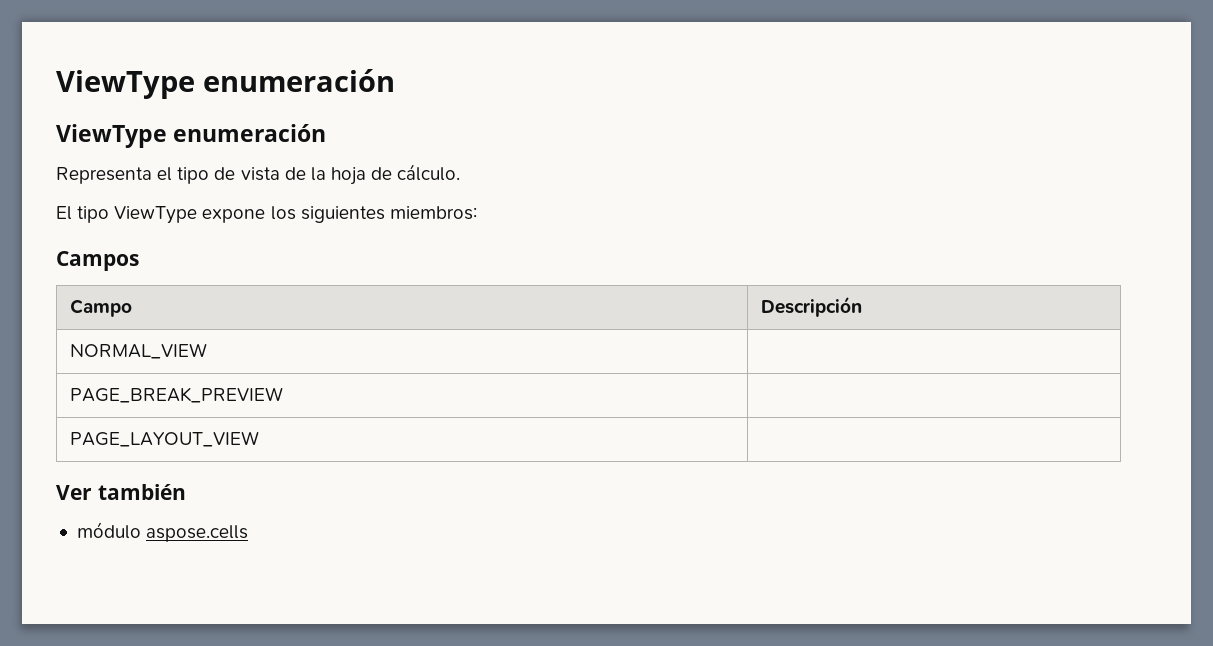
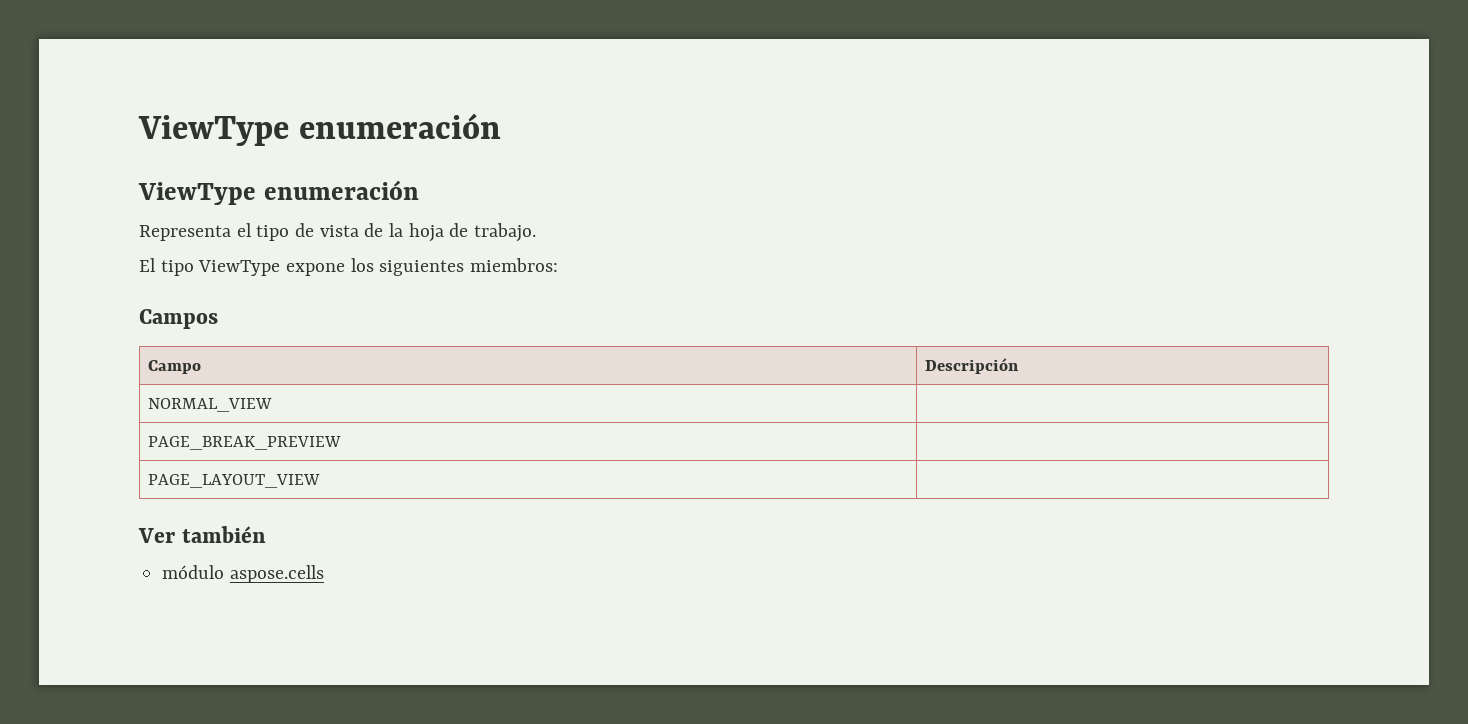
- Representa el tipo de vista de la hoja de cálculo.
+ Representa el tipo de vista de la hoja de trabajo.

